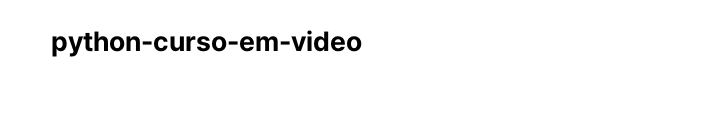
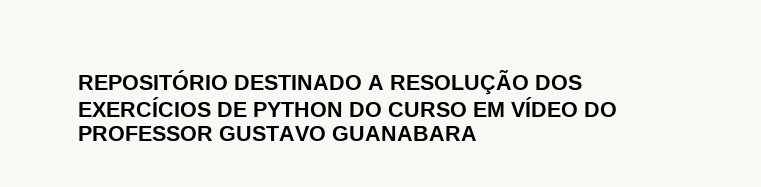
- python-curso-em-video
+ REPOSITÓRIO DESTINADO A RESOLUÇÃO DOS EXERCÍCIOS DE PYTHON DO CURSO EM VÍDEO DO PROFESSOR GUSTAVO GUANABARA

